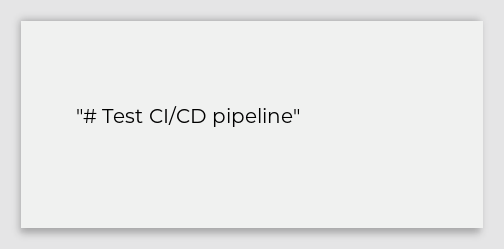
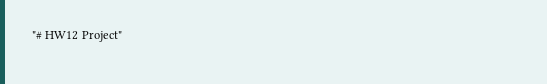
- "# Test CI/CD pipeline"
+ "# HW12 Project"

